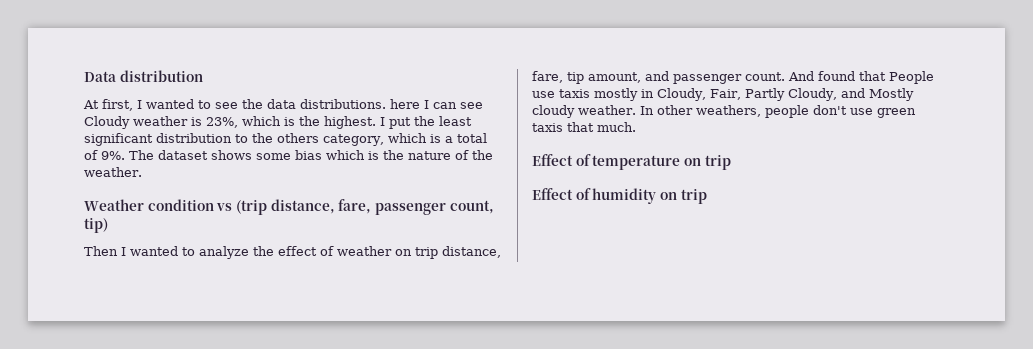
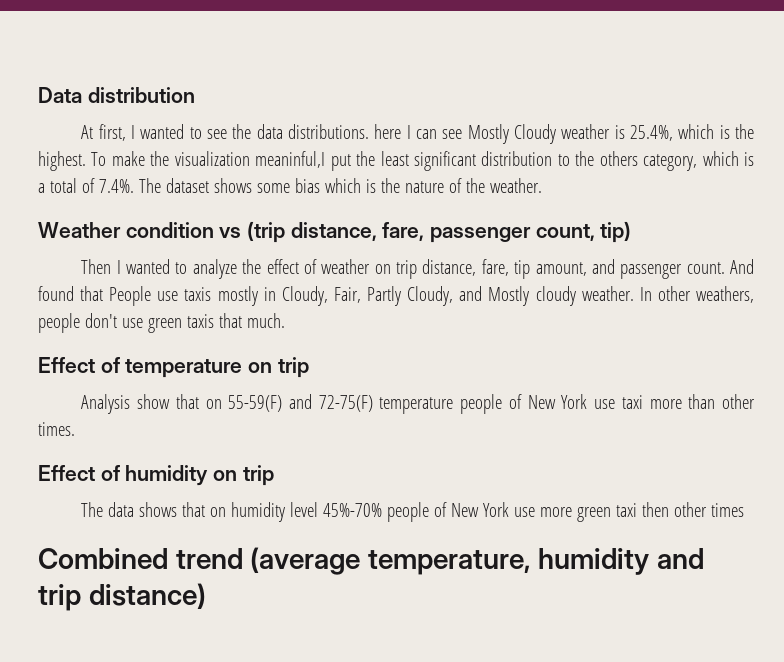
- At first, I wanted to see the data distributions. here I can see Cloudy weather is 23%, which is the highest.
+ At first, I wanted to see the data distributions. here I can see Mostly Cloudy weather is 25.4%, which is the highest.
- I put the least significant distribution to the others category, which is a total of 9%. The dataset shows some bias which is the nature of the weather.
+ To make the visualization meaninful,I put the least significant distribution to the others category, which is a total of 7.4%. The dataset shows some bias which is the nature of the weather.
+ Analysis show that on 55-59(F) and 72-75(F) temperature people of New York use taxi more than other times.
+ The data shows that on humidity level 45%-70% people of New York use more green taxi then other times
+ Combined trend (average temperature, humidity and trip distance)

